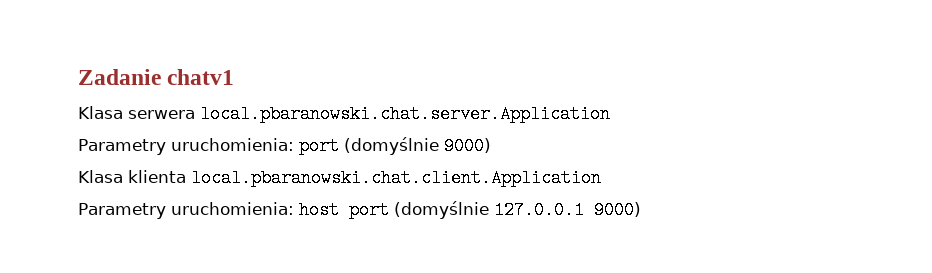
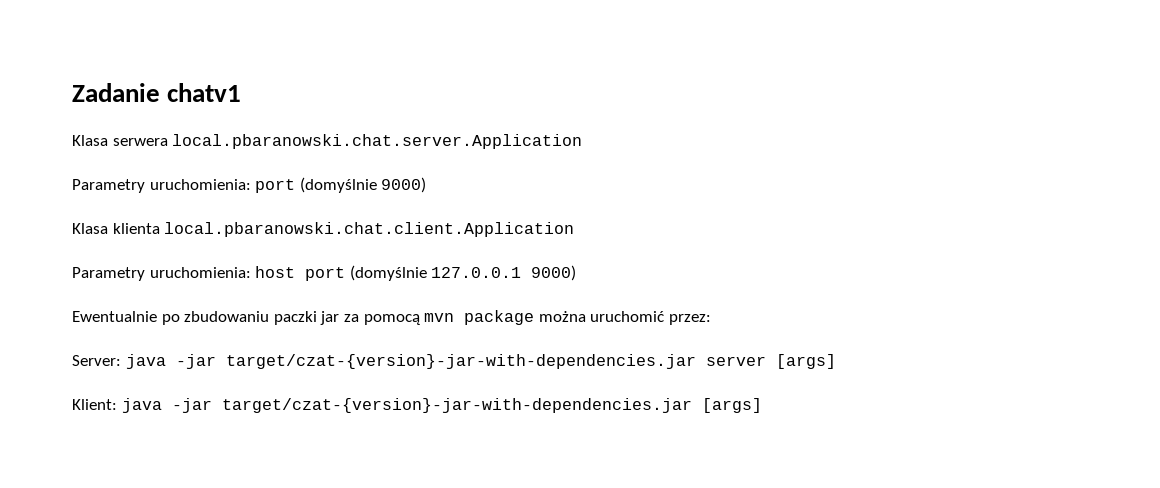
+ Ewentualnie po zbudowaniu paczki jar za pomocą mvn package można uruchomić przez:
+ Server: java -jar target/czat-{version}-jar-with-dependencies.jar server [args]
+ Klient: java -jar target/czat-{version}-jar-with-dependencies.jar [args]

